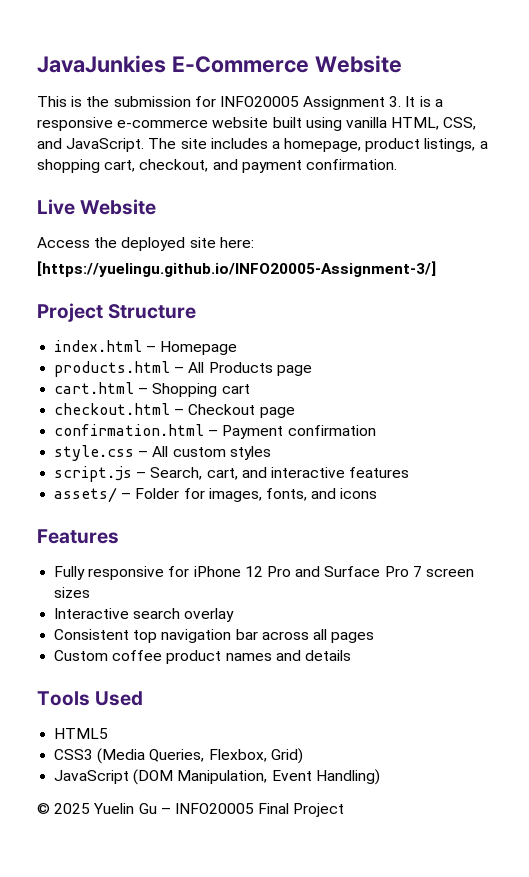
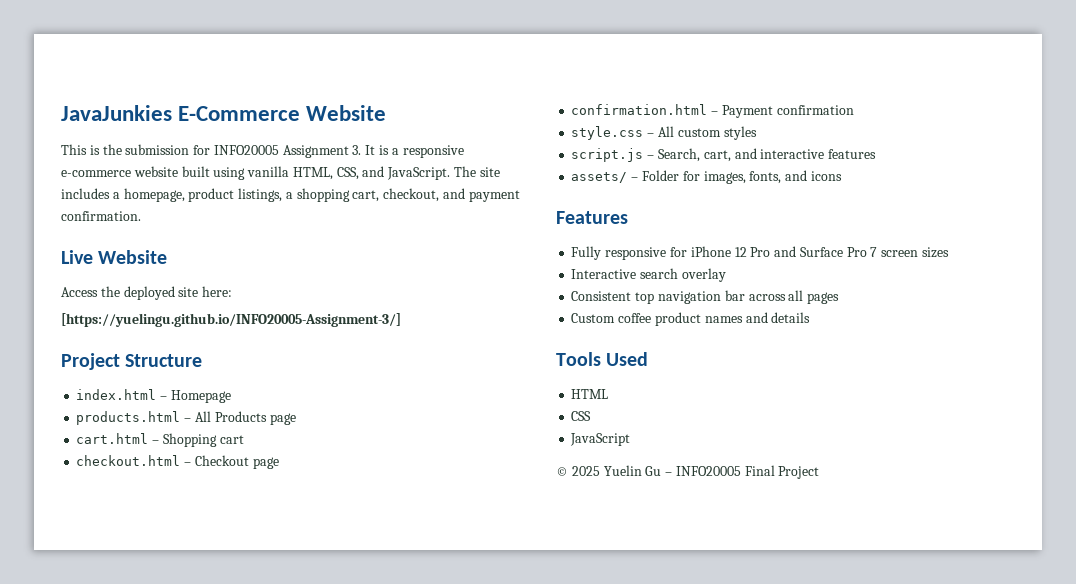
- HTML5
- CSS3 (Media Queries, Flexbox, Grid)
- JavaScript (DOM Manipulation, Event Handling)
+ HTML
+ CSS
+ JavaScript

